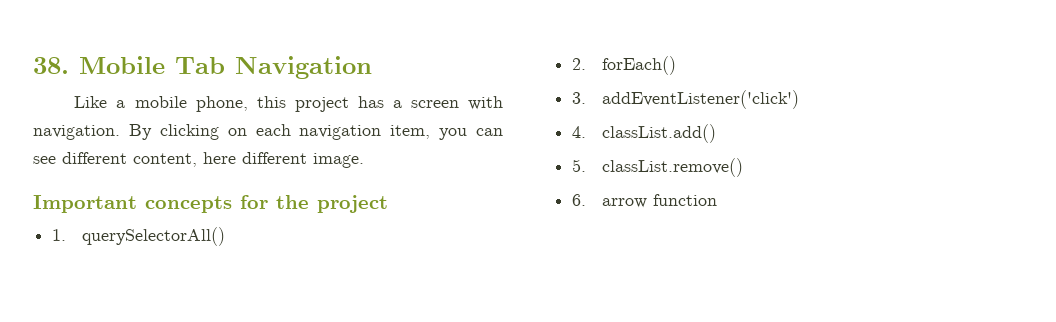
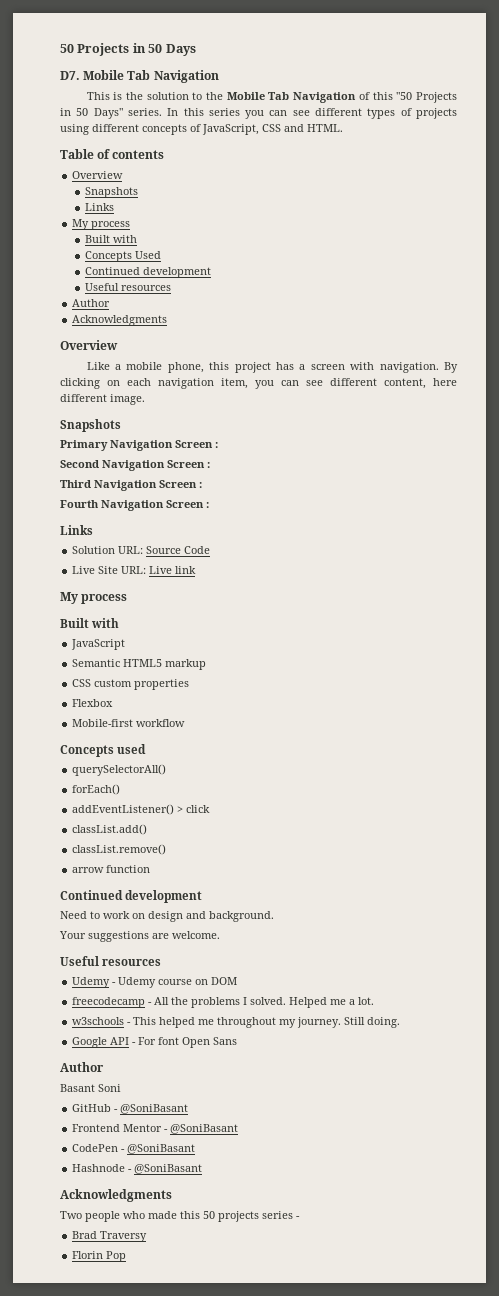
- 38. Mobile Tab Navigation
+ 50 Projects in 50 Days
+ D7. Mobile Tab Navigation
+ This is the solution to the Mobile Tab Navigation of this "50 Projects in 50 Days" series. In this series you can see different types of projects using different concepts of JavaScript, CSS and HTML.
+ Table of contents
+ Overview
+ Snapshots
+ Links
+ My process
+ Built with
+ Concepts Used
+ Continued development
+ Useful resources
+ Author
+ Acknowledgments
+ Overview
  By clicking on each navigation item, you can see different content, here different image.
- Important concepts for the project
- 1. querySelectorAll()
+ Snapshots
+ Primary Navigation Screen :
+ Second Navigation Screen :
+ Third Navigation Screen :
+ Fourth Navigation Screen :
+ Links
+ Solution URL: Source Code
+ Live Site URL: Live link
+ My process
+ Built with
+ JavaScript
+ Semantic HTML5 markup
+ CSS custom properties
+ Flexbox
+ Mobile-first workflow
+ Concepts used
+ querySelectorAll()
- 2. forEach()
+ forEach()
- 3. addEventListener('click')
- 4. classList.add()
+ addEventListener() > click
+ classList.add()
- 5. classList.remove()
+ classList.remove()
- 6. arrow function
+ arrow function
+ Continued development
+ Need to work on design and background.
+ Your suggestions are welcome.
+ Useful resources
+ Udemy - Udemy course on DOM
+ freecodecamp - All the problems I solved. Helped me a lot.
+ w3schools - This helped me throughout my journey. Still doing.
+ Google API - For font Open Sans
+ Author
+ Basant Soni
+ GitHub - @SoniBasant
+ Frontend Mentor - @SoniBasant
+ CodePen - @SoniBasant
+ Hashnode - @SoniBasant
+ Acknowledgments
+ Two people who made this 50 projects series -
+ Brad Traversy
+ Florin Pop

